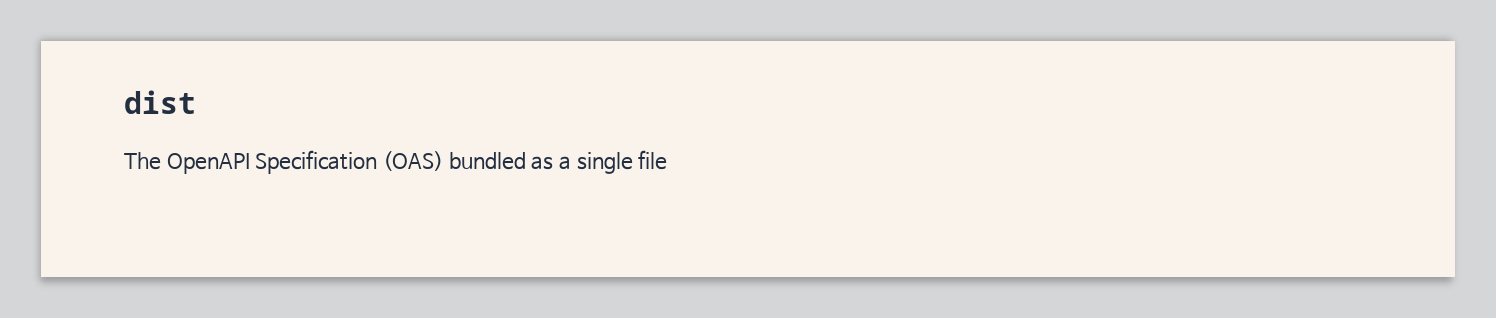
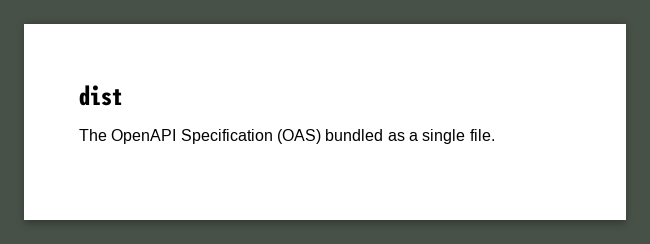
- The OpenAPI Specification (OAS) bundled as a single file
+ The OpenAPI Specification (OAS) bundled as a single file.

